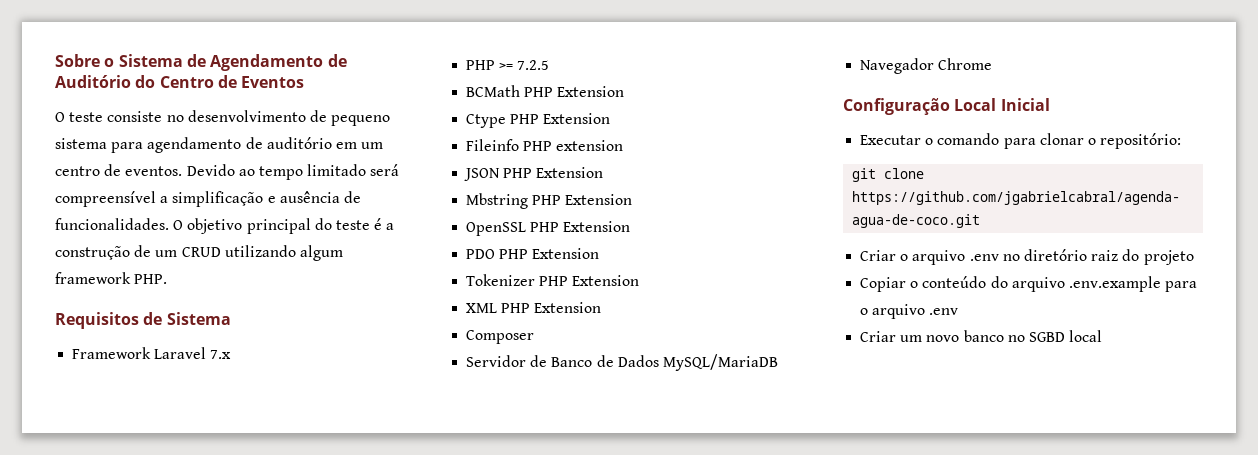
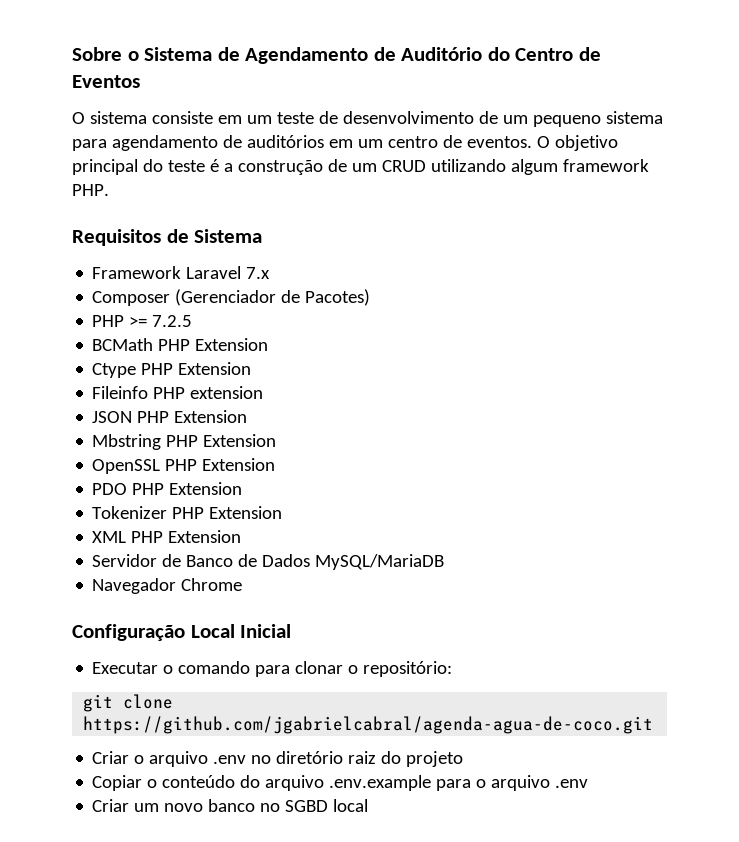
- O teste consiste no desenvolvimento de pequeno sistema para agendamento de auditório em um centro de eventos.
+ O sistema consiste em um teste de desenvolvimento de um pequeno sistema para agendamento de auditórios em um centro de eventos.
- Devido ao tempo limitado será compreensível a simplificação e ausência de funcionalidades.
+ Composer (Gerenciador de Pacotes)
- Composer

